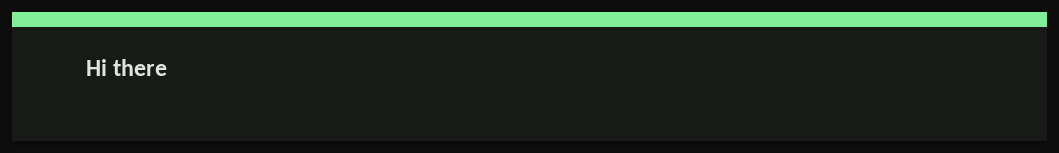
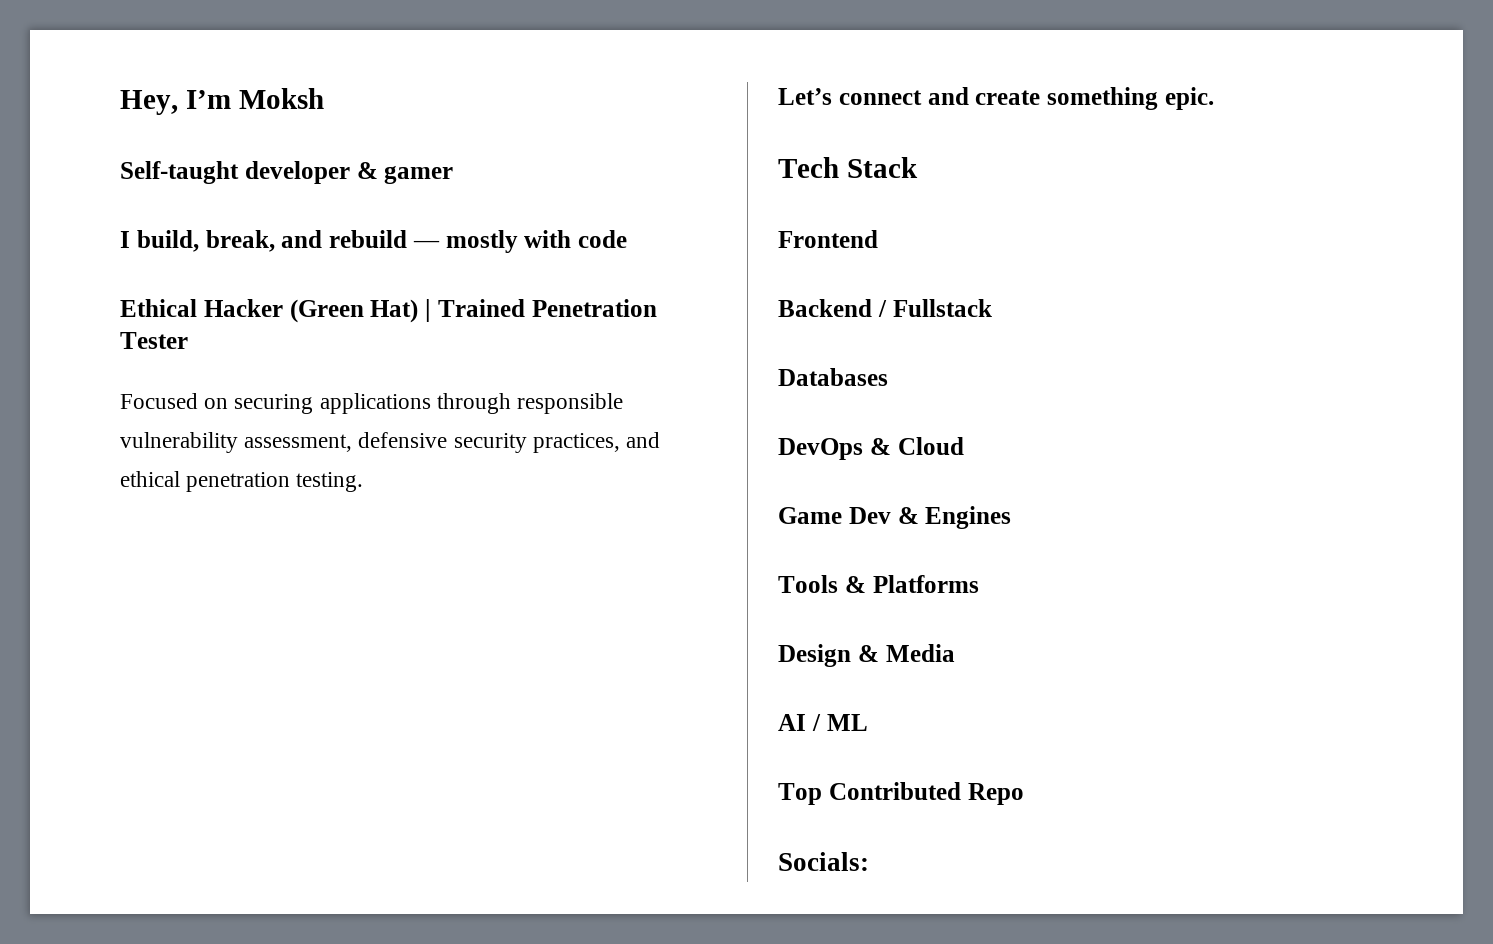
- Hi there
+ Hey, I’m Moksh
+ Self-taught developer & gamer
+ I build, break, and rebuild — mostly with code
+ Ethical Hacker (Green Hat) | Trained Penetration Tester
+ Focused on securing applications through responsible vulnerability assessment, defensive security practices, and ethical penetration testing.
+ Let’s connect and create something epic.
+ Tech Stack
+ Frontend
+ Backend / Fullstack
+ Databases
+ DevOps & Cloud
+ Game Dev & Engines
+ Tools & Platforms
+ Design & Media
+ AI / ML
+ Top Contributed Repo
+ Socials:

